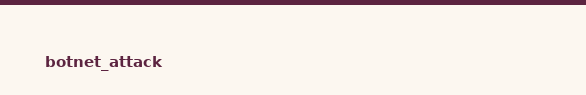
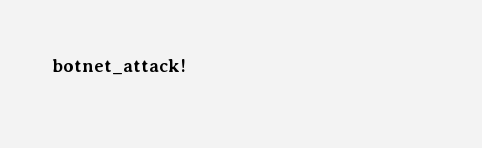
- botnet_attack
+ botnet_attack!

